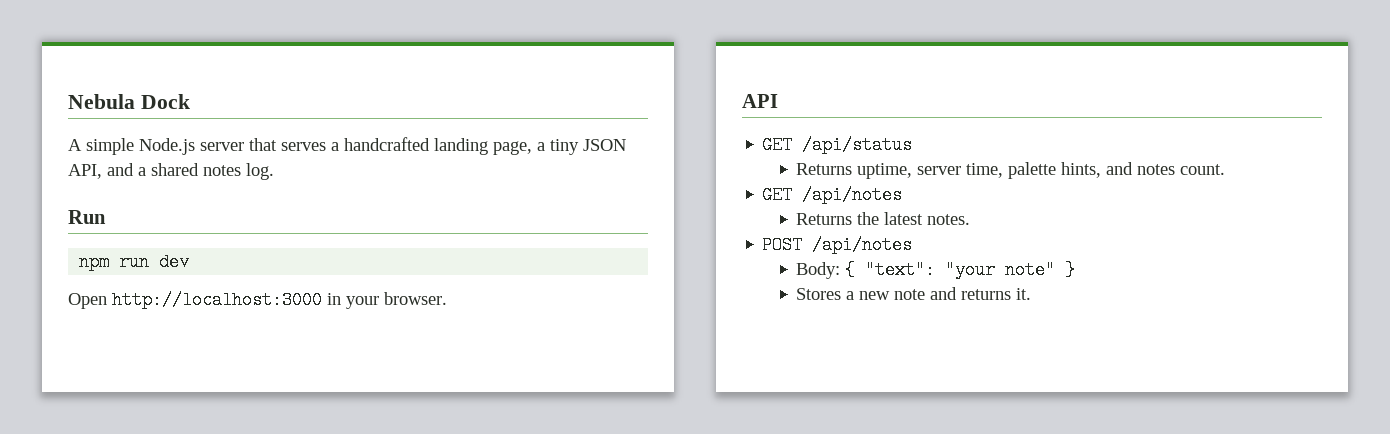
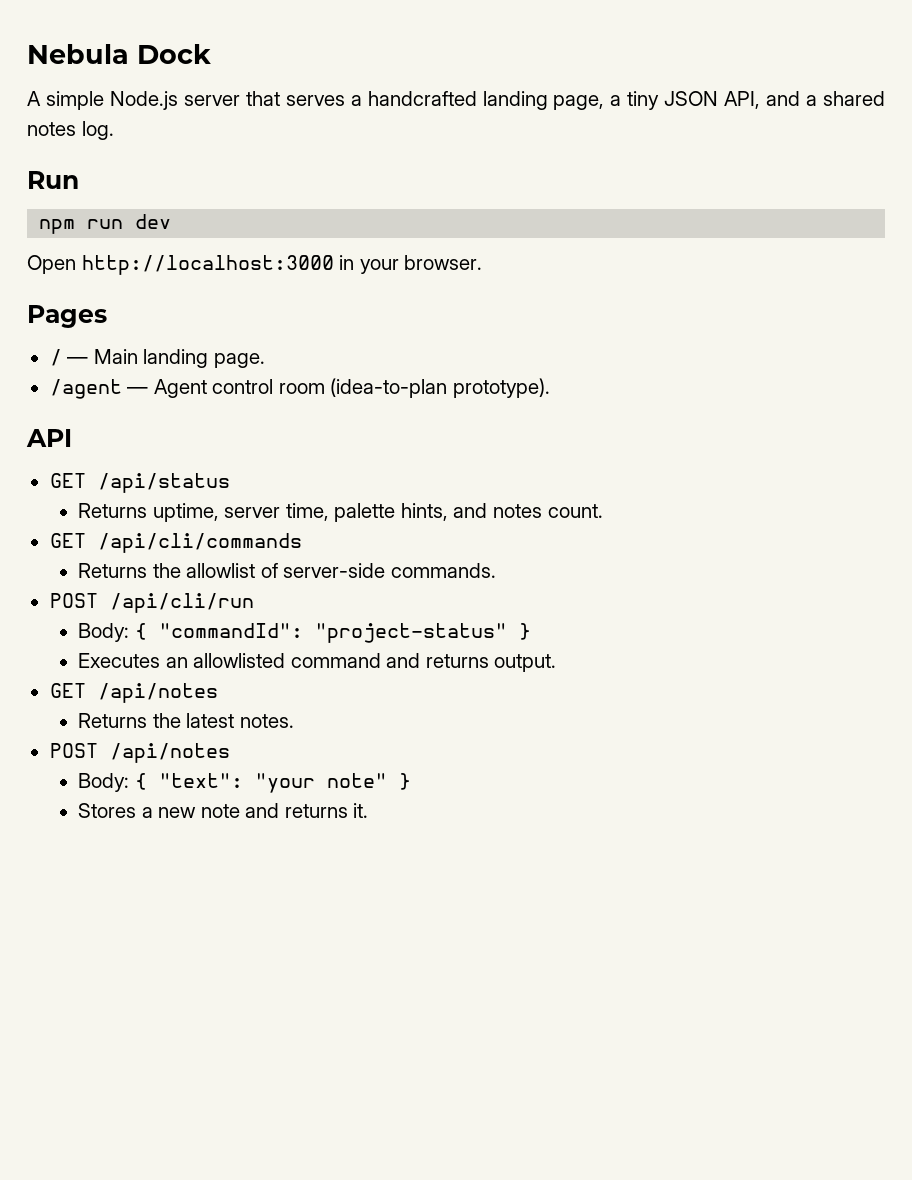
+ Pages
+ / — Main landing page.
+ /agent — Agent control room (idea-to-plan prototype).
+ GET /api/cli/commands
+ Returns the allowlist of server-side commands.
+ POST /api/cli/run
+ Body: { "commandId": "project-status" }
+ Executes an allowlisted command and returns output.

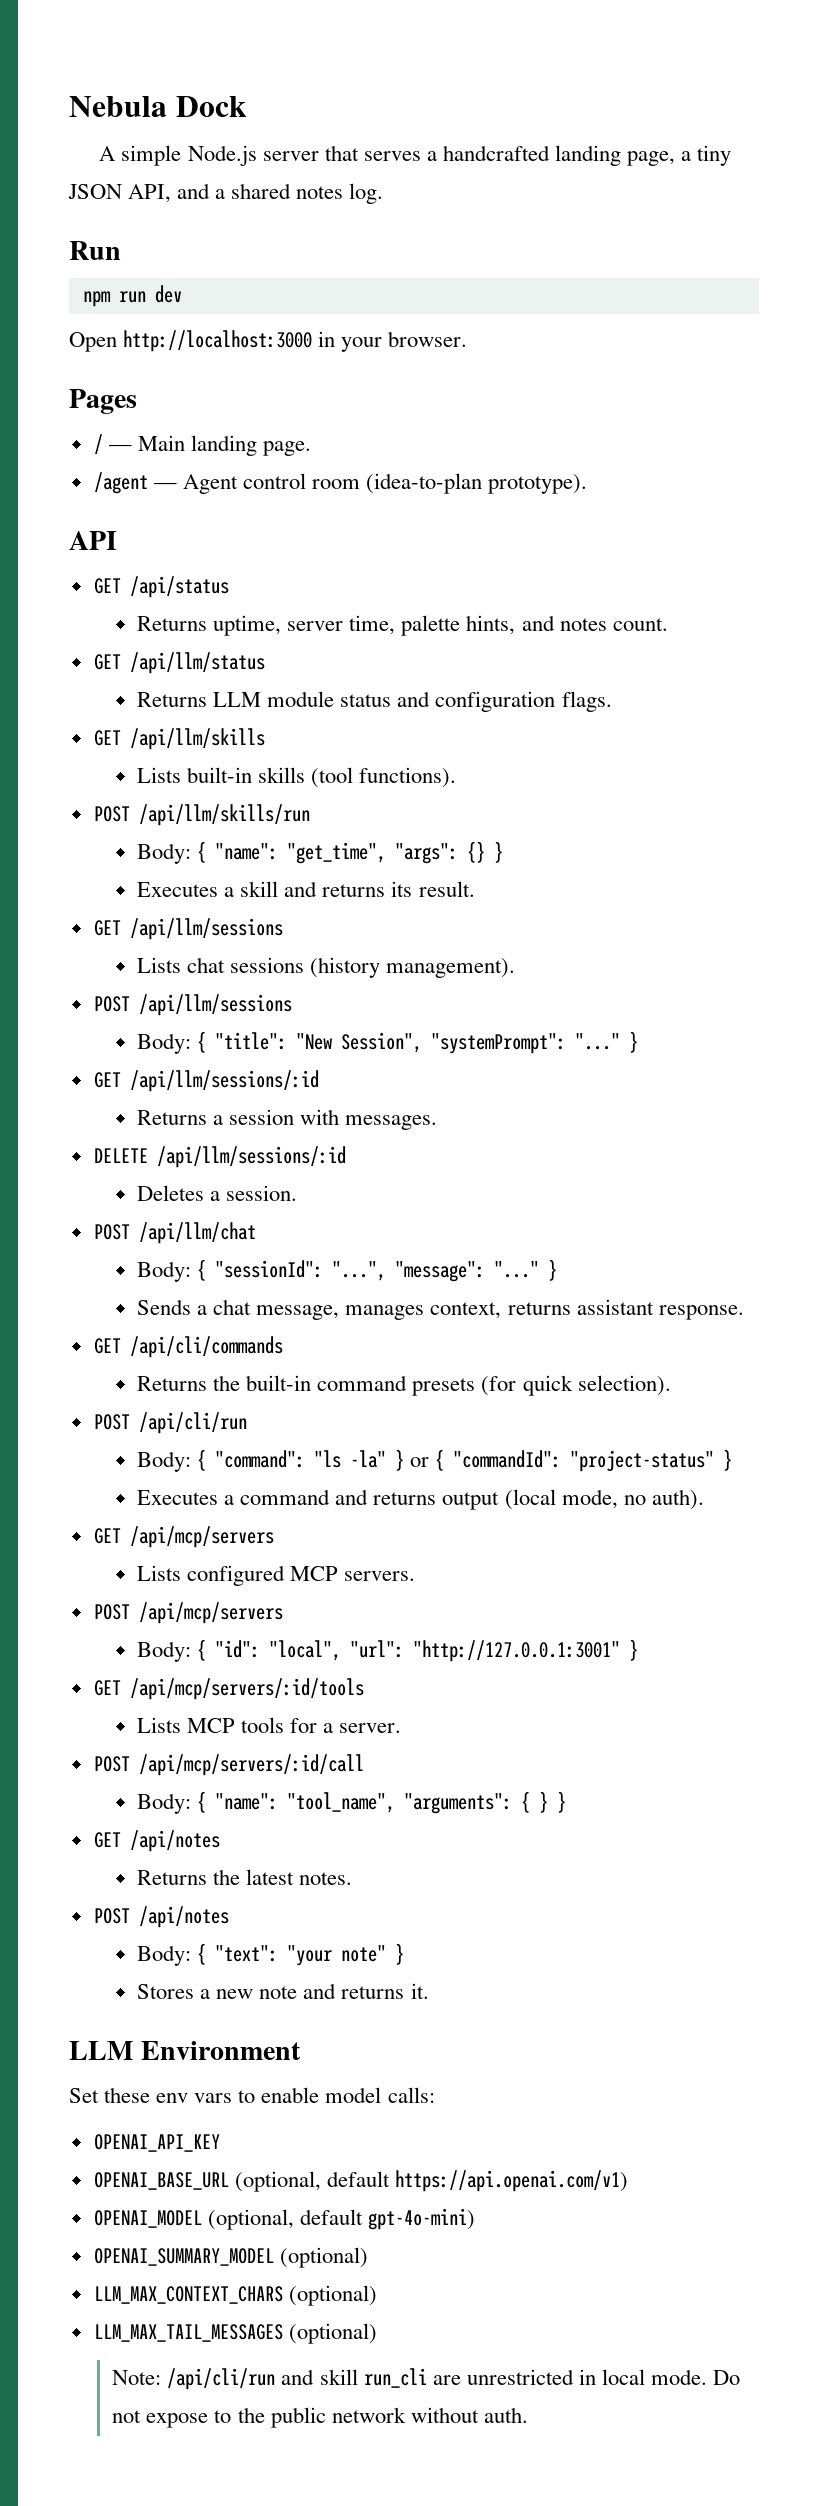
+ GET /api/llm/status
+ Returns LLM module status and configuration flags.
+ GET /api/llm/skills
+ Lists built-in skills (tool functions).
+ POST /api/llm/skills/run
+ Body: { "name": "get_time", "args": {} }
+ Executes a skill and returns its result.
+ GET /api/llm/sessions
+ Lists chat sessions (history management).
+ POST /api/llm/sessions
+ Body: { "title": "New Session", "systemPrompt": "..." }
+ GET /api/llm/sessions/:id
+ Returns a session with messages.
+ DELETE /api/llm/sessions/:id
+ Deletes a session.
+ POST /api/llm/chat
+ Body: { "sessionId": "...", "message": "..." }
+ Sends a chat message, manages context, returns assistant response.
  GET /api/cli/commands
- Returns the allowlist of server-side commands.
+ Returns the built-in command presets (for quick selection).
  POST /api/cli/run
- Body: { "commandId": "project-status" }
+ Body: { "command": "ls -la" } or { "commandId": "project-status" }
- Executes an allowlisted command and returns output.
+ Executes a command and returns output (local mode, no auth).
+ GET /api/mcp/servers
+ Lists configured MCP servers.
+ POST /api/mcp/servers
+ Body: { "id": "local", "url": "http://127.0.0.1:3001" }
+ GET /api/mcp/servers/:id/tools
+ Lists MCP tools for a server.
+ POST /api/mcp/servers/:id/call
+ Body: { "name": "tool_name", "arguments": { } }
+ LLM Environment
+ Set these env vars to enable model calls:
+ OPENAI_API_KEY
+ OPENAI_BASE_URL (optional, default https://api.openai.com/v1)
+ OPENAI_MODEL (optional, default gpt-4o-mini)
+ OPENAI_SUMMARY_MODEL (optional)
+ LLM_MAX_CONTEXT_CHARS (optional)
+ LLM_MAX_TAIL_MESSAGES (optional)
+ Note: /api/cli/run and skill run_cli are unrestricted in local mode. Do not expose to the public network without auth.

